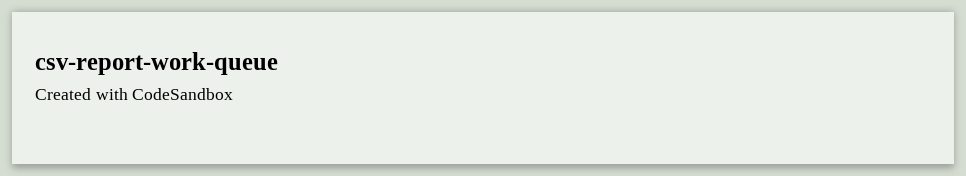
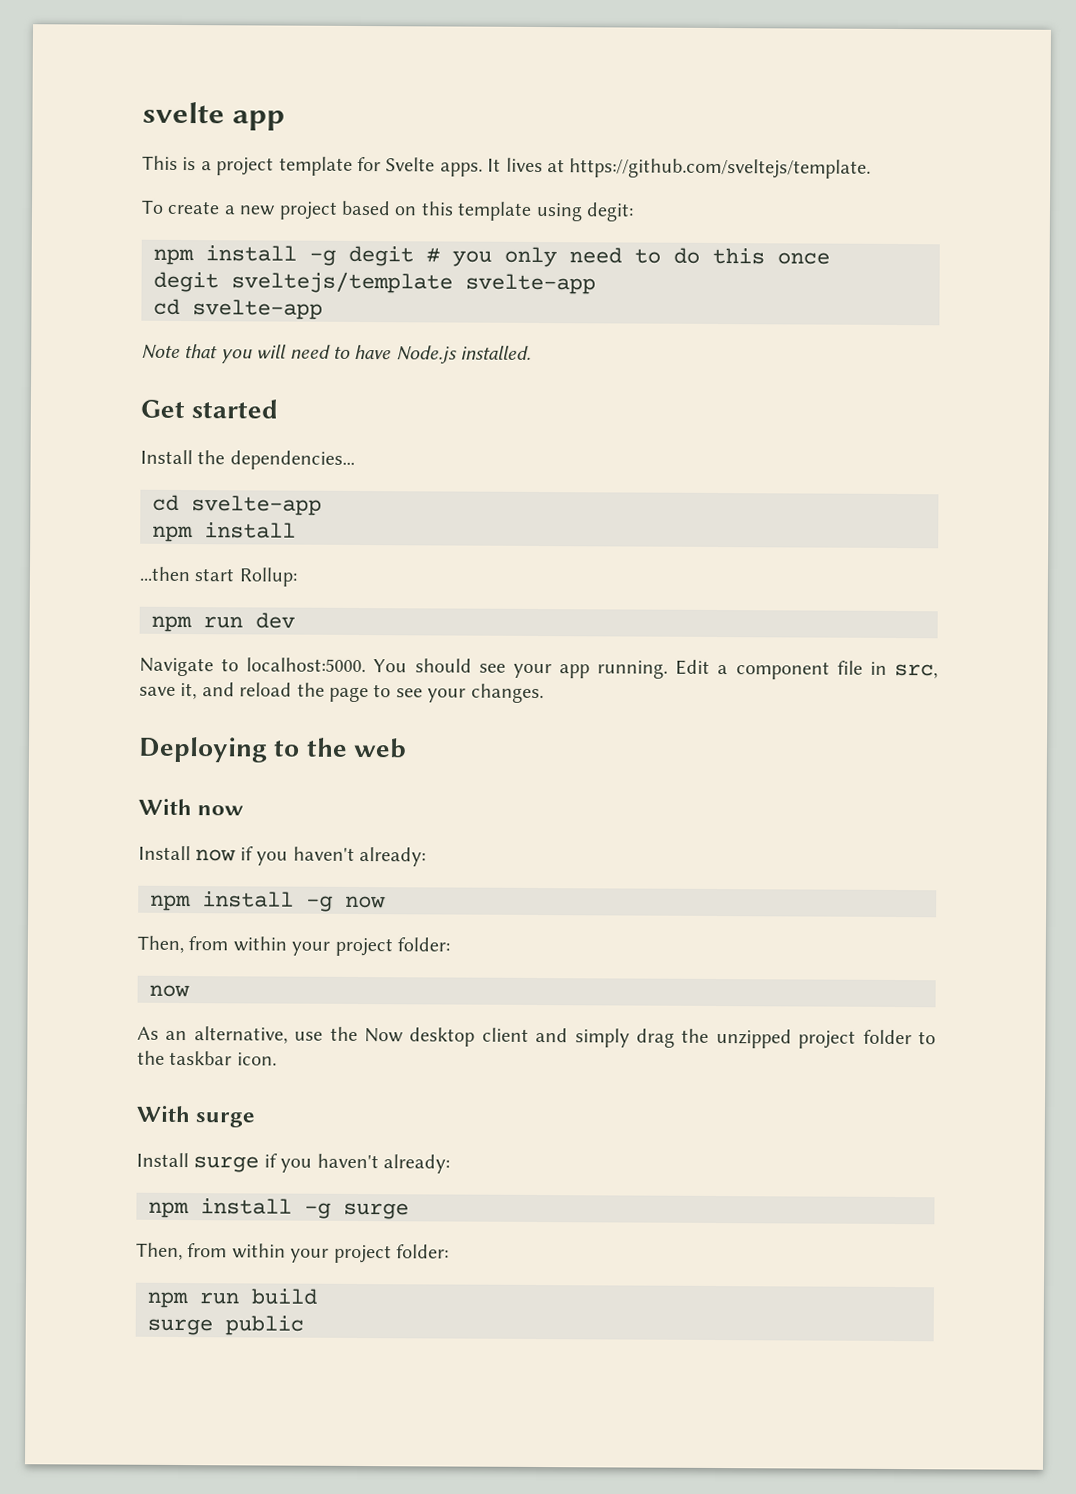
- csv-report-work-queue
- Created with CodeSandbox
+ svelte app
+ This is a project template for Svelte apps. It lives at https://github.com/sveltejs/template.
+ To create a new project based on this template using degit:
+ npm install -g degit # you only need to do this once
+ degit sveltejs/template svelte-app
+ cd svelte-app
+ Note that you will need to have Node.js installed.
+ Get started
+ Install the dependencies...
+ cd svelte-app
+ npm install
+ ...then start Rollup:
+ npm run dev
+ Navigate to localhost:5000. You should see your app running. Edit a component file in src, save it, and reload the page to see your changes.
+ Deploying to the web
+ With now
+ Install now if you haven't already:
+ npm install -g now
+ Then, from within your project folder:
+ now
+ As an alternative, use the Now desktop client and simply drag the unzipped project folder to the taskbar icon.
+ With surge
+ Install surge if you haven't already:
+ npm install -g surge
+ Then, from within your project folder:
+ npm run build
+ surge public

